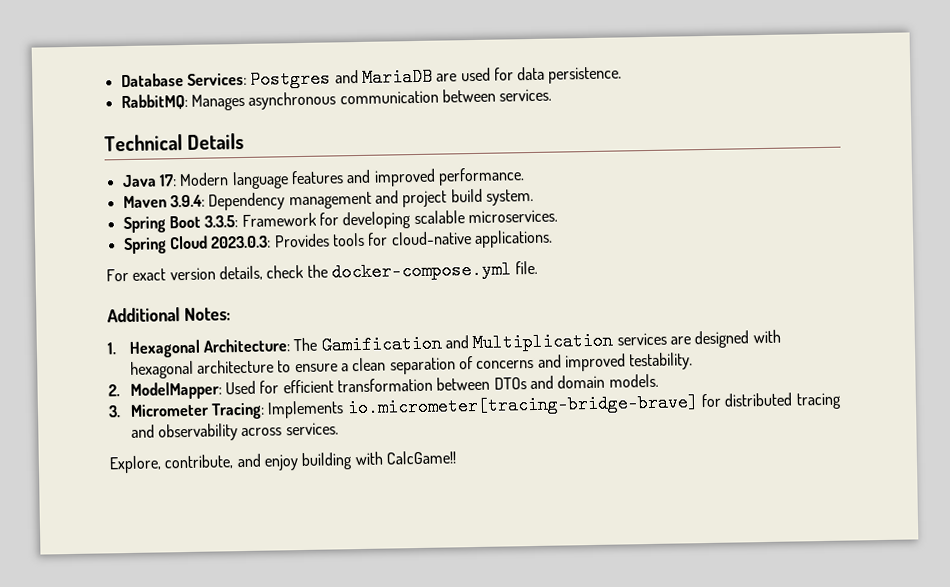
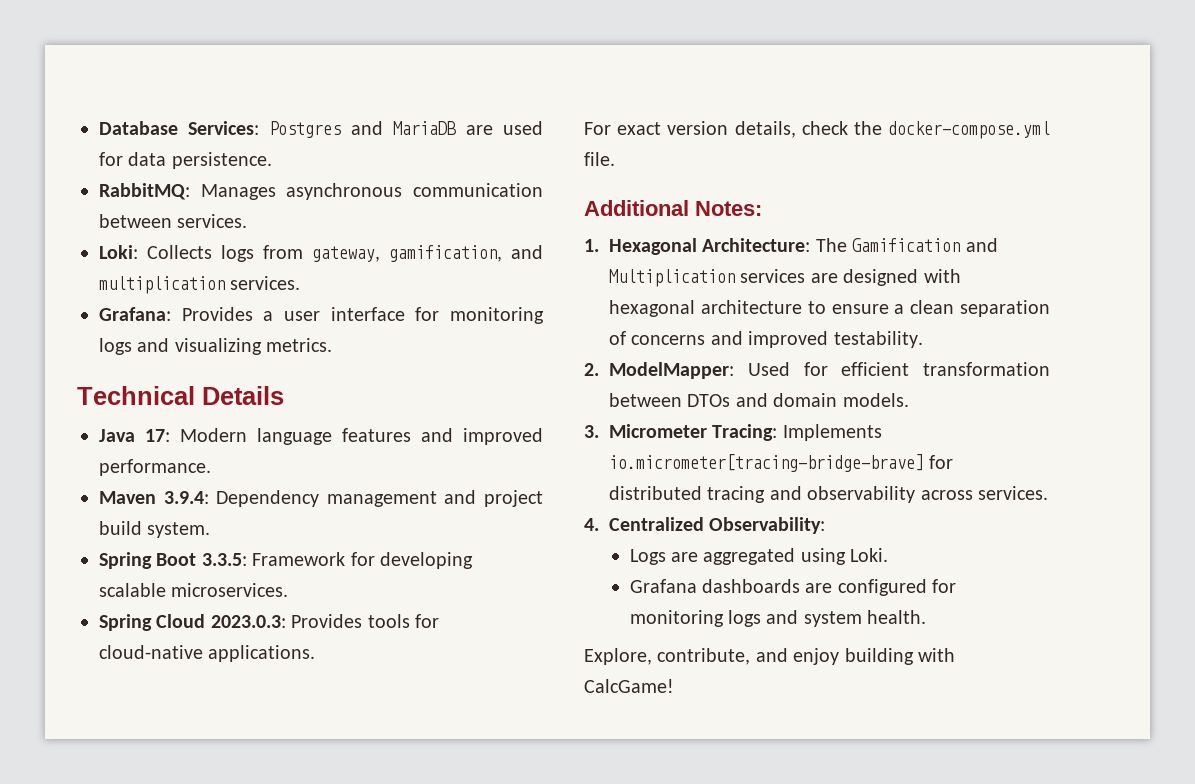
+ Loki: Collects logs from gateway, gamification, and multiplication services.
+ Grafana: Provides a user interface for monitoring logs and visualizing metrics.
+ 4. Centralized Observability:
+ Logs are aggregated using Loki.
+ Grafana dashboards are configured for monitoring logs and system health.
- Explore, contribute, and enjoy building with CalcGame!!
+ Explore, contribute, and enjoy building with CalcGame!

